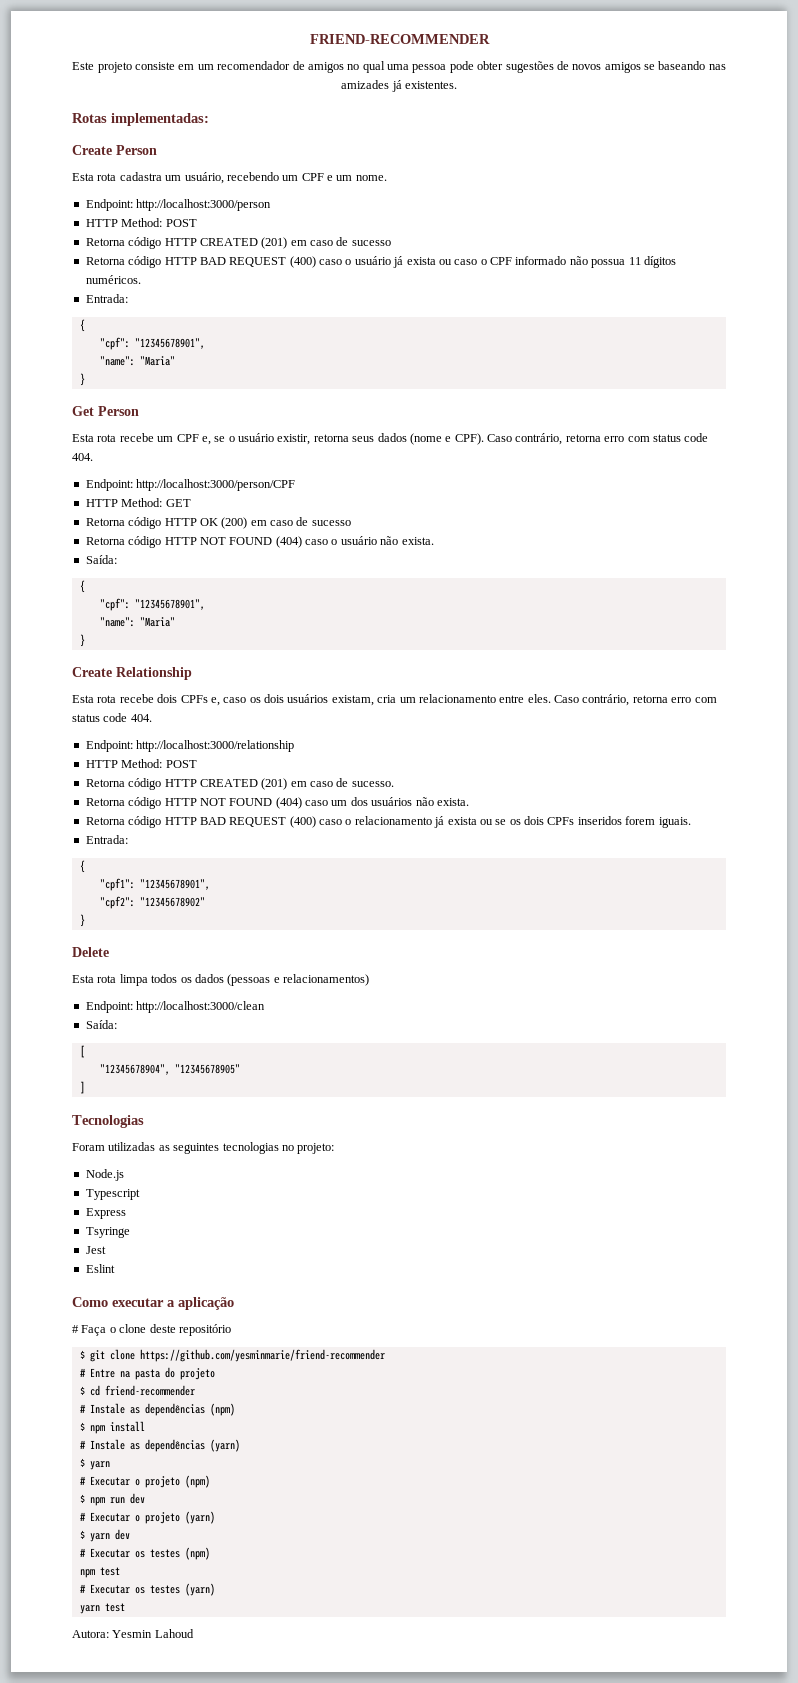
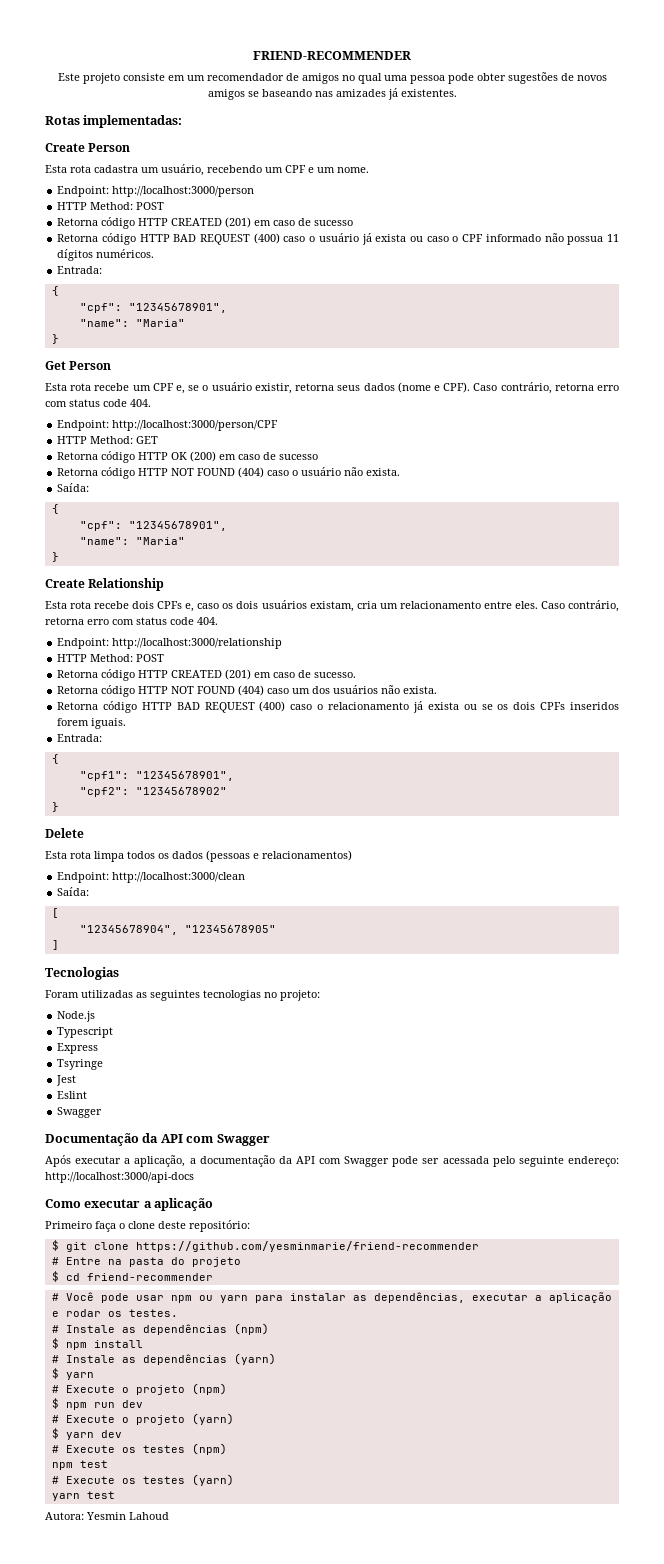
  Eslint
+ Swagger
+ Documentação da API com Swagger
+ Após executar a aplicação, a documentação da API com Swagger pode ser acessada pelo seguinte endereço: http://localhost:3000/api-docs
- # Faça o clone deste repositório
+ Primeiro faça o clone deste repositório:
+ # Você pode usar npm ou yarn para instalar as dependências, executar a aplicação e rodar os testes.
- # Executar o projeto (npm)
+ # Execute o projeto (npm)
- # Executar o projeto (yarn)
+ # Execute o projeto (yarn)
- # Executar os testes (npm)
+ # Execute os testes (npm)
- # Executar os testes (yarn)
+ # Execute os testes (yarn)

